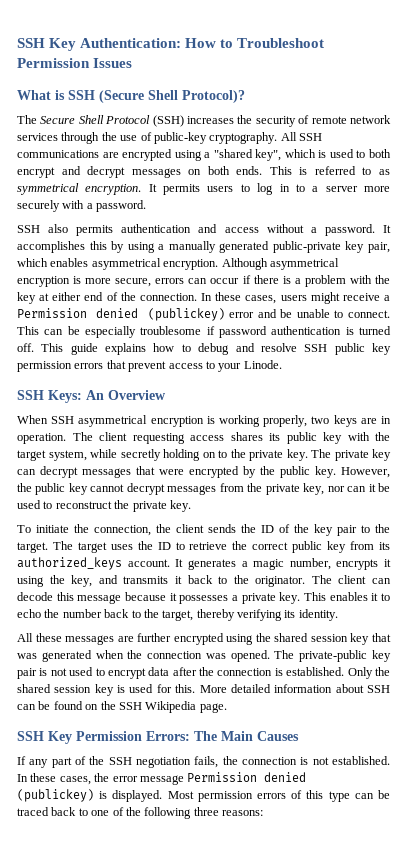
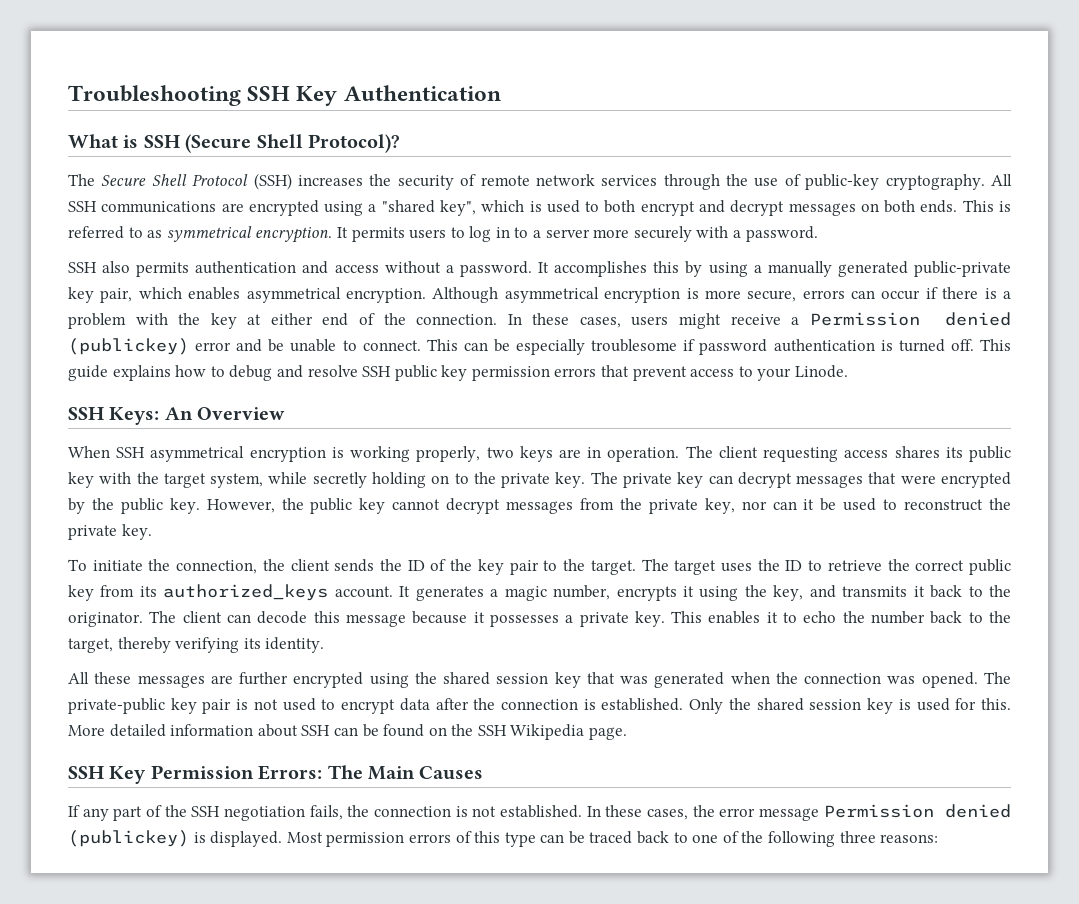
- SSH Key Authentication: How to Troubleshoot Permission Issues
+ Troubleshooting SSH Key Authentication

